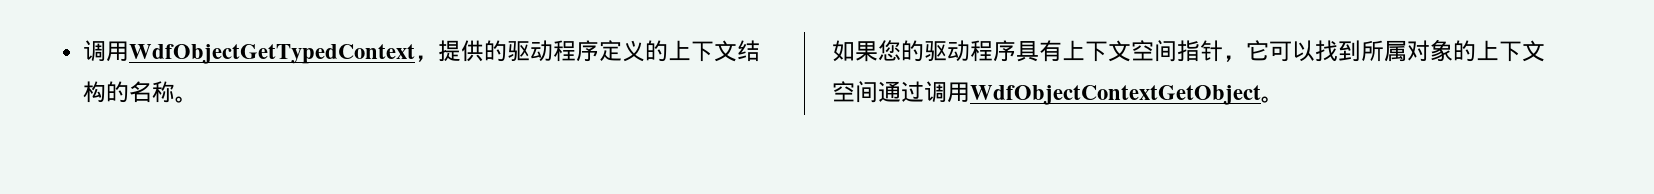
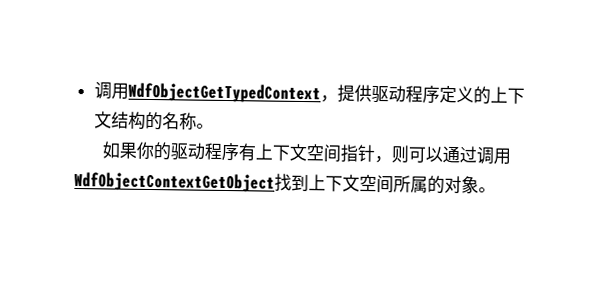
- 调用WdfObjectGetTypedContext，提供的驱动程序定义的上下文结构的名称。
+ 调用WdfObjectGetTypedContext，提供驱动程序定义的上下文结构的名称。
- 如果您的驱动程序具有上下文空间指针，它可以找到所属对象的上下文空间通过调用WdfObjectContextGetObject。
+ 如果你的驱动程序有上下文空间指针，则可以通过调用WdfObjectContextGetObject找到上下文空间所属的对象。

